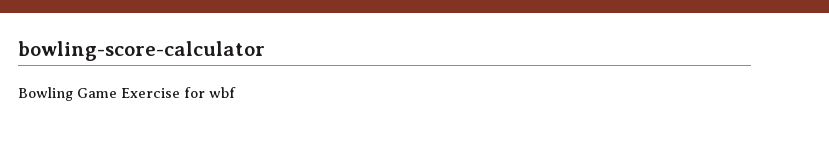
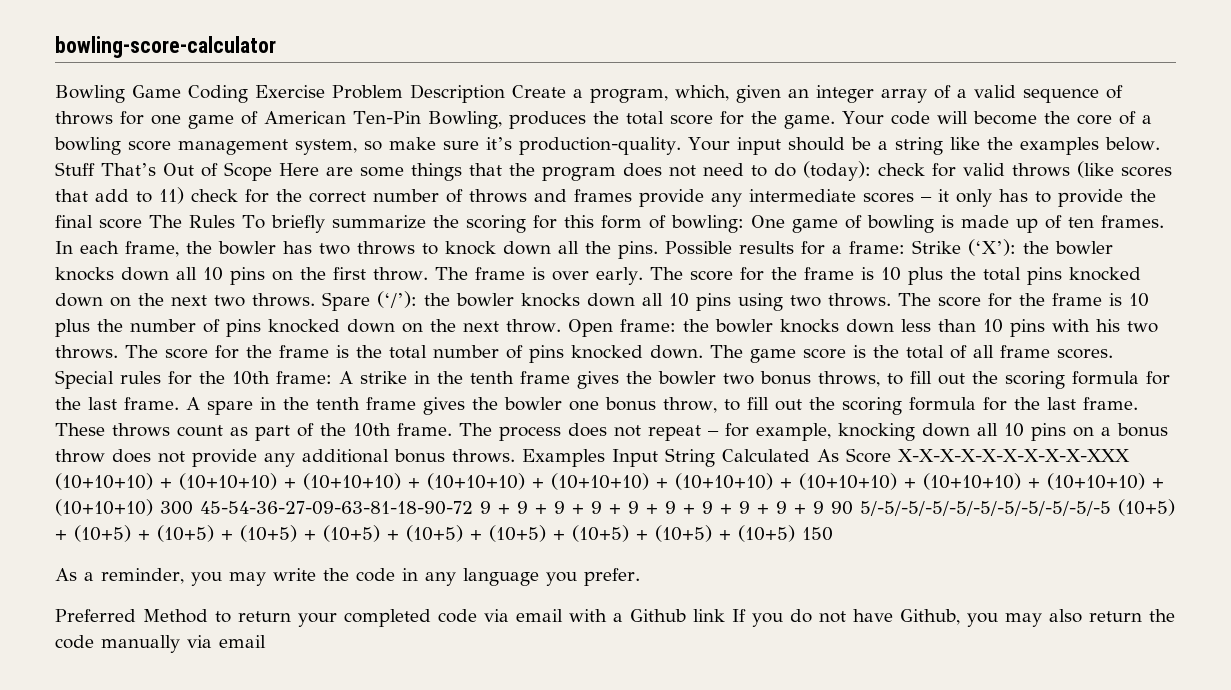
- Bowling Game Exercise for wbf
+ Bowling Game Coding Exercise Problem Description Create a program, which, given an integer array of a valid sequence of throws for one game of American Ten-Pin Bowling, produces the total score for the game. Your code will become the core of a bowling score management system, so make sure it’s production-quality. Your input should be a string like the examples below. Stuff That’s Out of Scope Here are some things that the program does not need to do (today): check for valid throws (like scores that add to 11) check for the correct number of throws and frames provide any intermediate scores – it only has to provide the final score The Rules To briefly summarize the scoring for this form of bowling: One game of bowling is made up of ten frames. In each frame, the bowler has two throws to knock down all the pins. Possible results for a frame: Strike (‘X’): the bowler knocks down all 10 pins on the first throw. The frame is over early. The score for the frame is 10 plus the total pins knocked down on the next two throws. Spare (‘/’): the bowler knocks down all 10 pins using two throws. The score for the frame is 10 plus the number of pins knocked down on the next throw. Open frame: the bowler knocks down less than 10 pins with his two throws. The score for the frame is the total number of pins knocked down. The game score is the total of all frame scores. Special rules for the 10th frame: A strike in the tenth frame gives the bowler two bonus throws, to fill out the scoring formula for the last frame. A spare in the tenth frame gives the bowler one bonus throw, to fill out the scoring formula for the last frame. These throws count as part of the 10th frame. The process does not repeat – for example, knocking down all 10 pins on a bonus throw does not provide any additional bonus throws. Examples Input String Calculated As Score X-X-X-X-X-X-X-X-X-XXX (10+10+10) + (10+10+10) + (10+10+10) + (10+10+10) + (10+10+10) + (10+10+10) + (10+10+10) + (10+10+10) + (10+10+10) + (10+10+10) 300 45-54-36-27-09-63-81-18-90-72 9 + 9 + 9 + 9 + 9 + 9 + 9 + 9 + 9 + 9 90 5/-5/-5/-5/-5/-5/-5/-5/-5/-5/-5 (10+5) + (10+5) + (10+5) + (10+5) + (10+5) + (10+5) + (10+5) + (10+5) + (10+5) + (10+5) 150
+ As a reminder, you may write the code in any language you prefer.
+ Preferred Method to return your completed code via email with a Github link If you do not have Github, you may also return the code manually via email

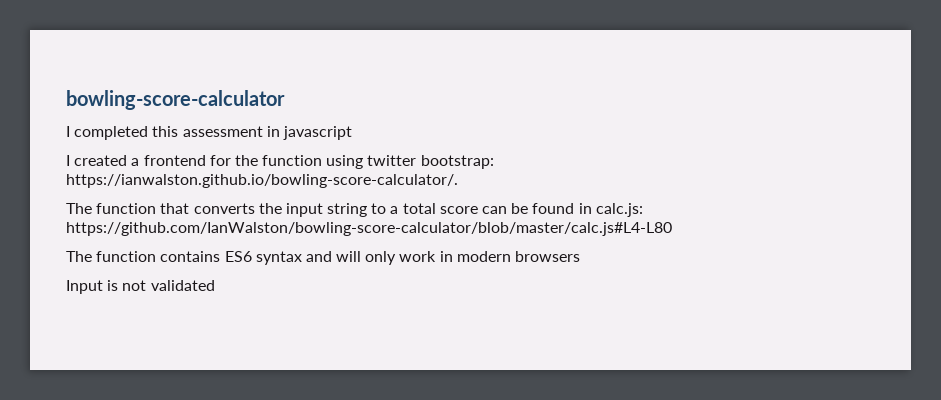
- Bowling Game Coding Exercise Problem Description Create a program, which, given an integer array of a valid sequence of throws for one game of American Ten-Pin Bowling, produces the total score for the game. Your code will become the core of a bowling score management system, so make sure it’s production-quality. Your input should be a string like the examples below. Stuff That’s Out of Scope Here are some things that the program does not need to do (today): check for valid throws (like scores that add to 11) check for the correct number of throws and frames provide any intermediate scores – it only has to provide the final score The Rules To briefly summarize the scoring for this form of bowling: One game of bowling is made up of ten frames. In each frame, the bowler has two throws to knock down all the pins. Possible results for a frame: Strike (‘X’): the bowler knocks down all 10 pins on the first throw. The frame is over early. The score for the frame is 10 plus the total pins knocked down on the next two throws. Spare (‘/’): the bowler knocks down all 10 pins using two throws. The score for the frame is 10 plus the number of pins knocked down on the next throw. Open frame: the bowler knocks down less than 10 pins with his two throws. The score for the frame is the total number of pins knocked down. The game score is the total of all frame scores. Special rules for the 10th frame: A strike in the tenth frame gives the bowler two bonus throws, to fill out the scoring formula for the last frame. A spare in the tenth frame gives the bowler one bonus throw, to fill out the scoring formula for the last frame. These throws count as part of the 10th frame. The process does not repeat – for example, knocking down all 10 pins on a bonus throw does not provide any additional bonus throws. Examples Input String Calculated As Score X-X-X-X-X-X-X-X-X-XXX (10+10+10) + (10+10+10) + (10+10+10) + (10+10+10) + (10+10+10) + (10+10+10) + (10+10+10) + (10+10+10) + (10+10+10) + (10+10+10) 300 45-54-36-27-09-63-81-18-90-72 9 + 9 + 9 + 9 + 9 + 9 + 9 + 9 + 9 + 9 90 5/-5/-5/-5/-5/-5/-5/-5/-5/-5/-5 (10+5) + (10+5) + (10+5) + (10+5) + (10+5) + (10+5) + (10+5) + (10+5) + (10+5) + (10+5) 150
- As a reminder, you may write the code in any language you prefer.
- Preferred Method to return your completed code via email with a Github link If you do not have Github, you may also return the code manually via email
+ I completed this assessment in javascript
+ I created a frontend for the function using twitter bootstrap: https://ianwalston.github.io/bowling-score-calculator/.
+ The function that converts the input string to a total score can be found in calc.js: https://github.com/IanWalston/bowling-score-calculator/blob/master/calc.js#L4-L80
+ The function contains ES6 syntax and will only work in modern browsers
+ Input is not validated

